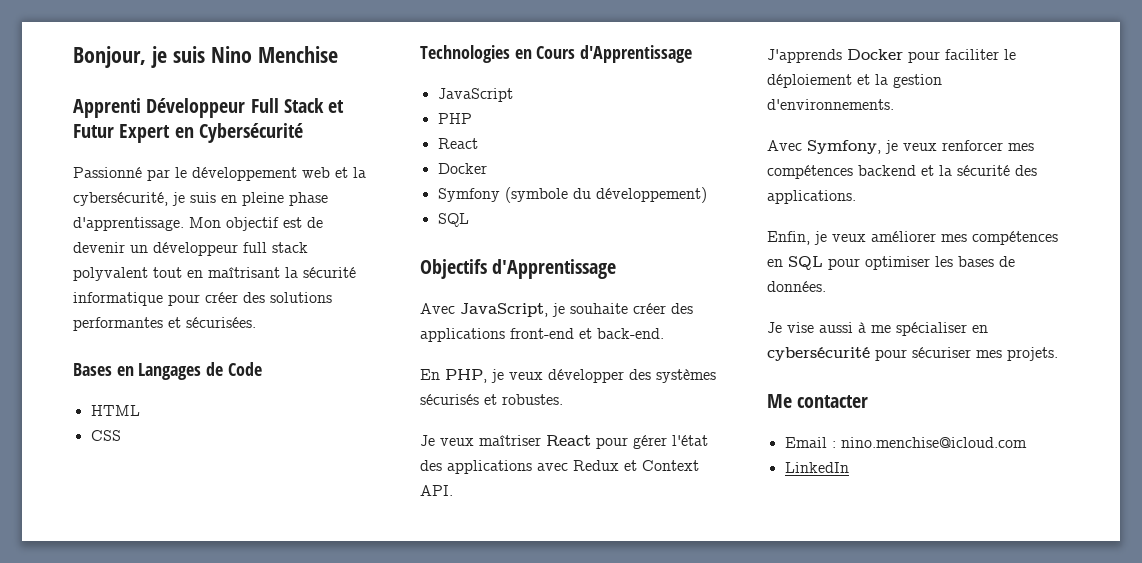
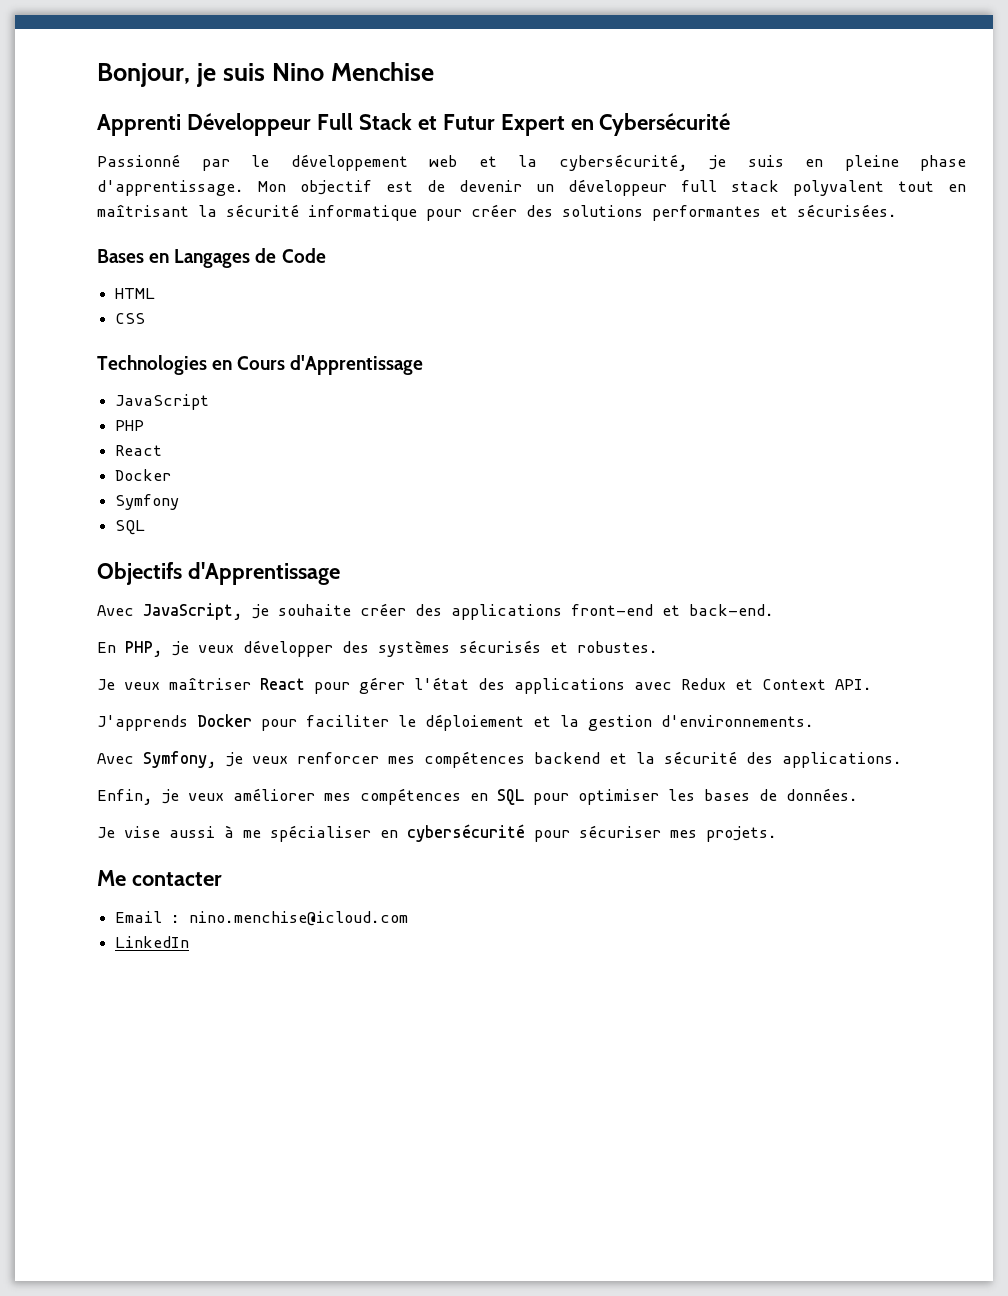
- Symfony (symbole du développement)
+ Symfony

